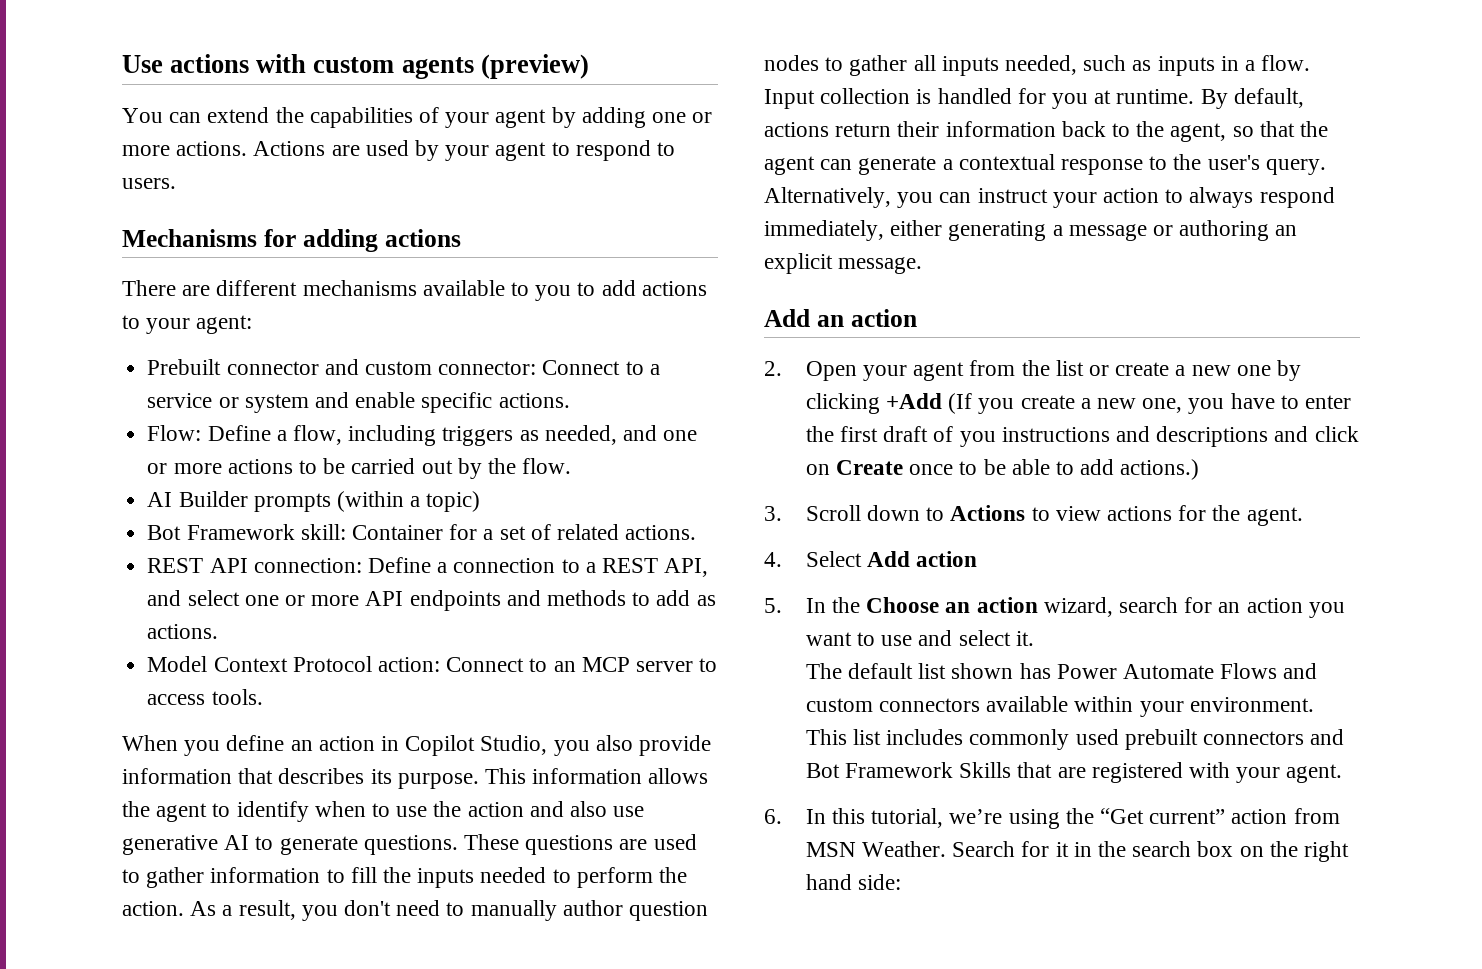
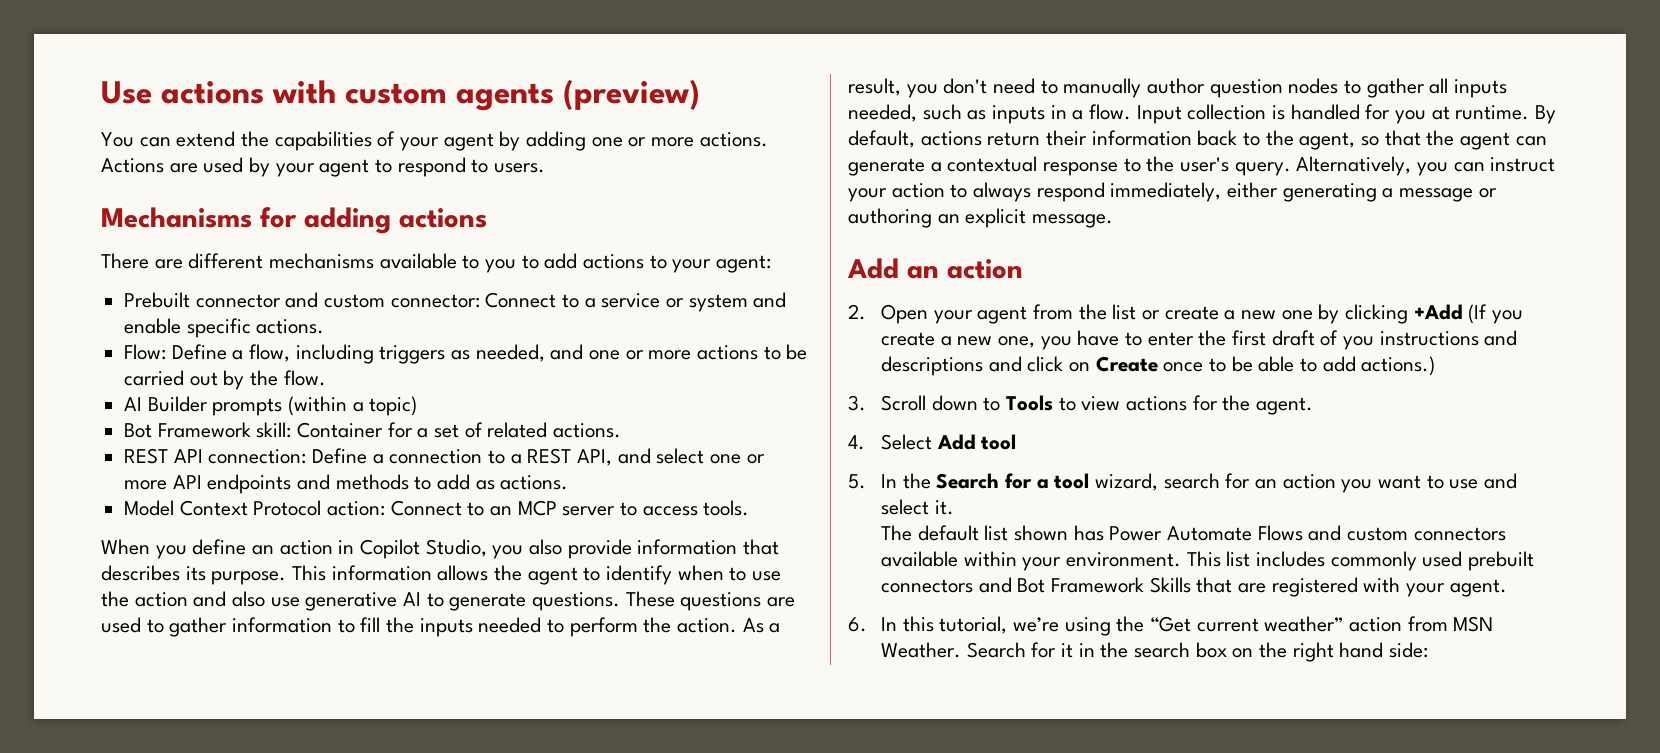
- 3. Scroll down to Actions to view actions for the agent.
+ 3. Scroll down to Tools to view actions for the agent.
- 4. Select Add action
+ 4. Select Add tool
- 5. In the Choose an action wizard, search for an action you want to use and select it.
+ 5. In the Search for a tool wizard, search for an action you want to use and select it.
- 6. In this tutorial, we’re using the “Get current” action from MSN Weather.
+ 6. In this tutorial, we’re using the “Get current weather” action from MSN Weather.

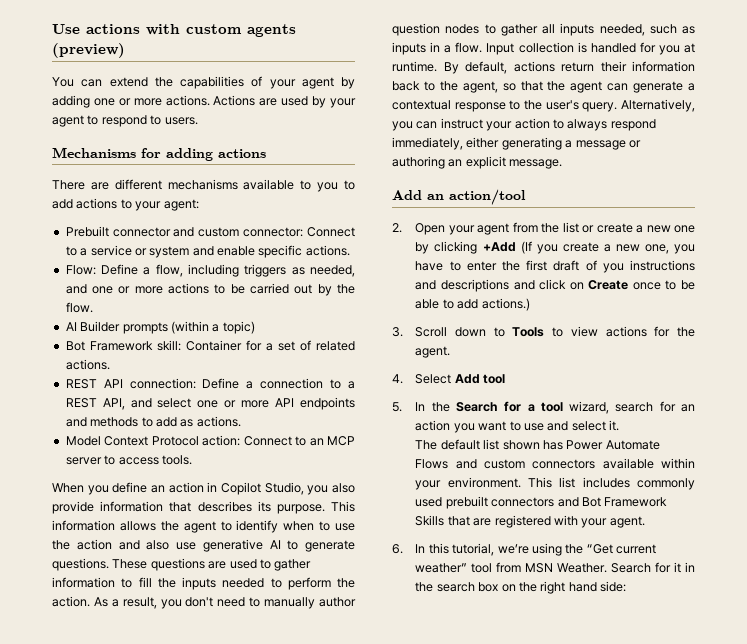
- Add an action
+ Add an action/tool
- 6. In this tutorial, we’re using the “Get current weather” action from MSN Weather.
+ 6. In this tutorial, we’re using the “Get current weather” tool from MSN Weather.

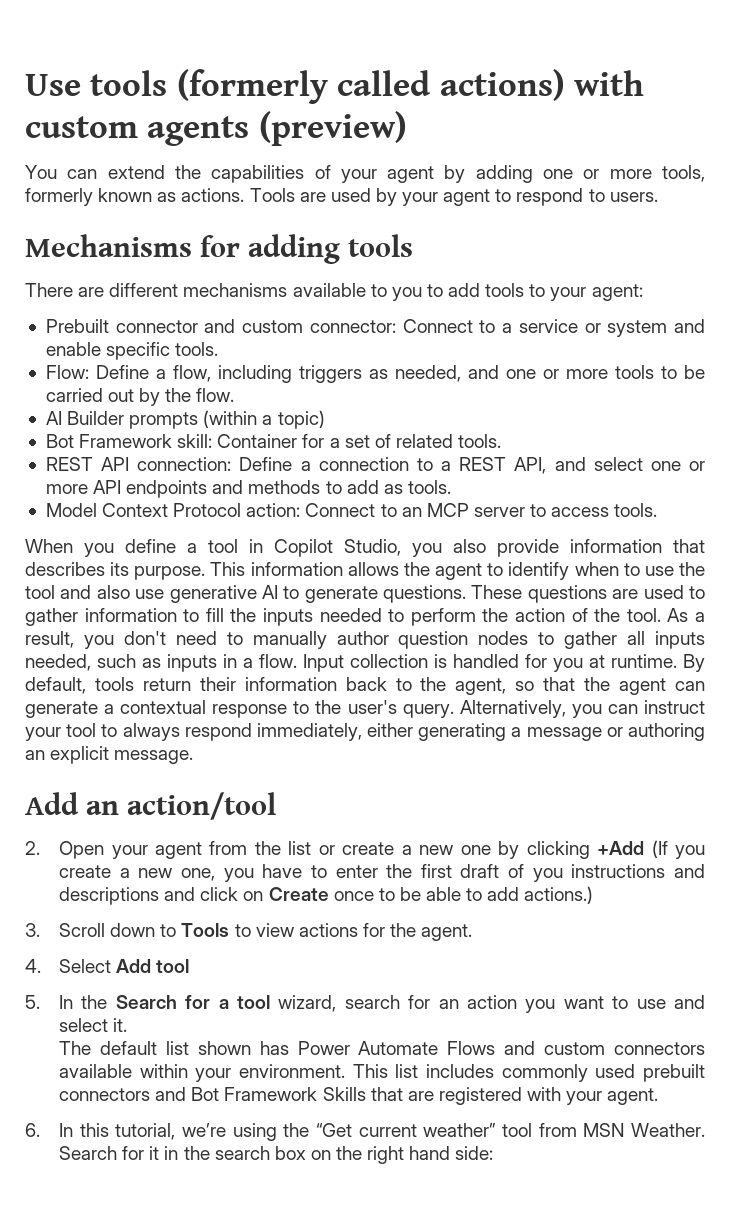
- Use actions with custom agents (preview)
+ Use tools (formerly called actions) with custom agents (preview)
- You can extend the capabilities of your agent by adding one or more actions. Actions are used by your agent to respond to users.
+ You can extend the capabilities of your agent by adding one or more tools, formerly known as actions. Tools are used by your agent to respond to users.
- Mechanisms for adding actions
+ Mechanisms for adding tools
- There are different mechanisms available to you to add actions to your agent:
+ There are different mechanisms available to you to add tools to your agent:
- Prebuilt connector and custom connector: Connect to a service or system and enable specific actions.
+ Prebuilt connector and custom connector: Connect to a service or system and enable specific tools.
- Flow: Define a flow, including triggers as needed, and one or more actions to be carried out by the flow.
+ Flow: Define a flow, including triggers as needed, and one or more tools to be carried out by the flow.
- Bot Framework skill: Container for a set of related actions.
+ Bot Framework skill: Container for a set of related tools.
- REST API connection: Define a connection to a REST API, and select one or more API endpoints and methods to add as actions.
+ REST API connection: Define a connection to a REST API, and select one or more API endpoints and methods to add as tools.
- When you define an action in Copilot Studio, you also provide information that describes its purpose.
+ When you define a tool in Copilot Studio, you also provide information that describes its purpose.
- This information allows the agent to identify when to use the action and also use generative AI to generate questions.
+ This information allows the agent to identify when to use the tool and also use generative AI to generate questions.
- These questions are used to gather information to fill the inputs needed to perform the action.
+ These questions are used to gather information to fill the inputs needed to perform the action of the tool.
- By default, actions return their information back to the agent, so that the agent can generate a contextual response to the user's query.
+ By default, tools return their information back to the agent, so that the agent can generate a contextual response to the user's query.
- Alternatively, you can instruct your action to always respond immediately, either generating a message or authoring an explicit message.
+ Alternatively, you can instruct your tool to always respond immediately, either generating a message or authoring an explicit message.

